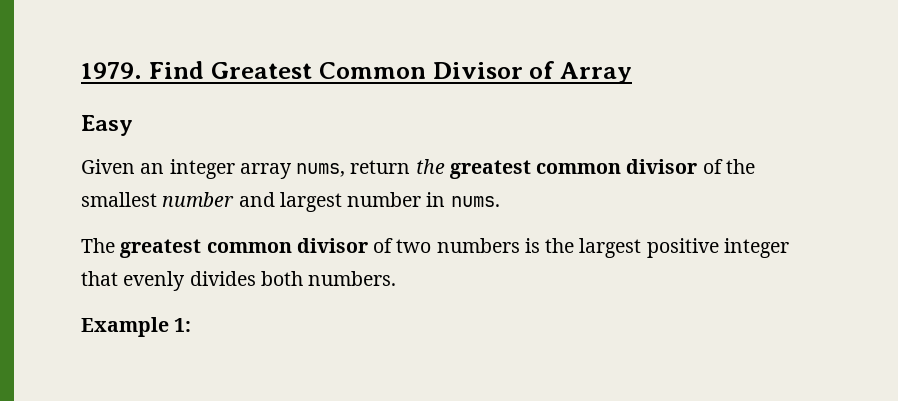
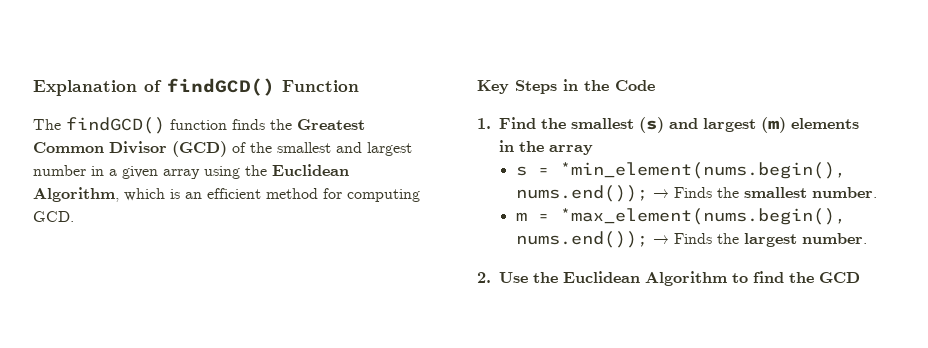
- 1979. Find Greatest Common Divisor of Array
- Easy
- Given an integer array nums, return the greatest common divisor of the smallest number and largest number in nums.
- The greatest common divisor of two numbers is the largest positive integer that evenly divides both numbers.
- Example 1:
+ Explanation of findGCD() Function
+ The findGCD() function finds the Greatest Common Divisor (GCD) of the smallest and largest number in a given array using the Euclidean Algorithm, which is an efficient method for computing GCD.
+ Key Steps in the Code
+ 1. Find the smallest (s) and largest (m) elements in the array
+ s = *min_element(nums.begin(), nums.end()); → Finds the smallest number.
+ m = *max_element(nums.begin(), nums.end()); → Finds the largest number.
+ 2. Use the Euclidean Algorithm to find the GCD

